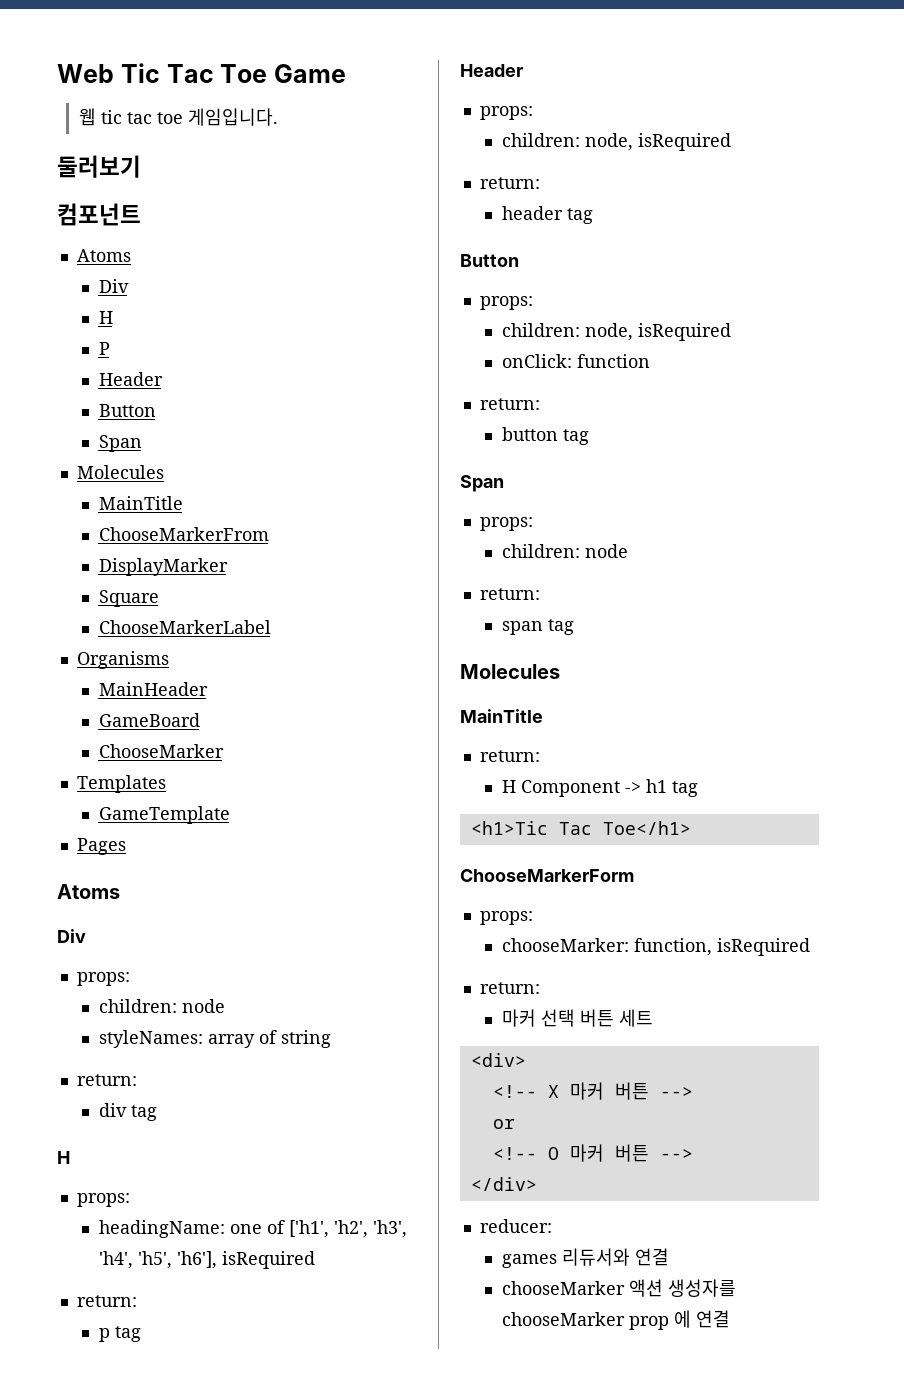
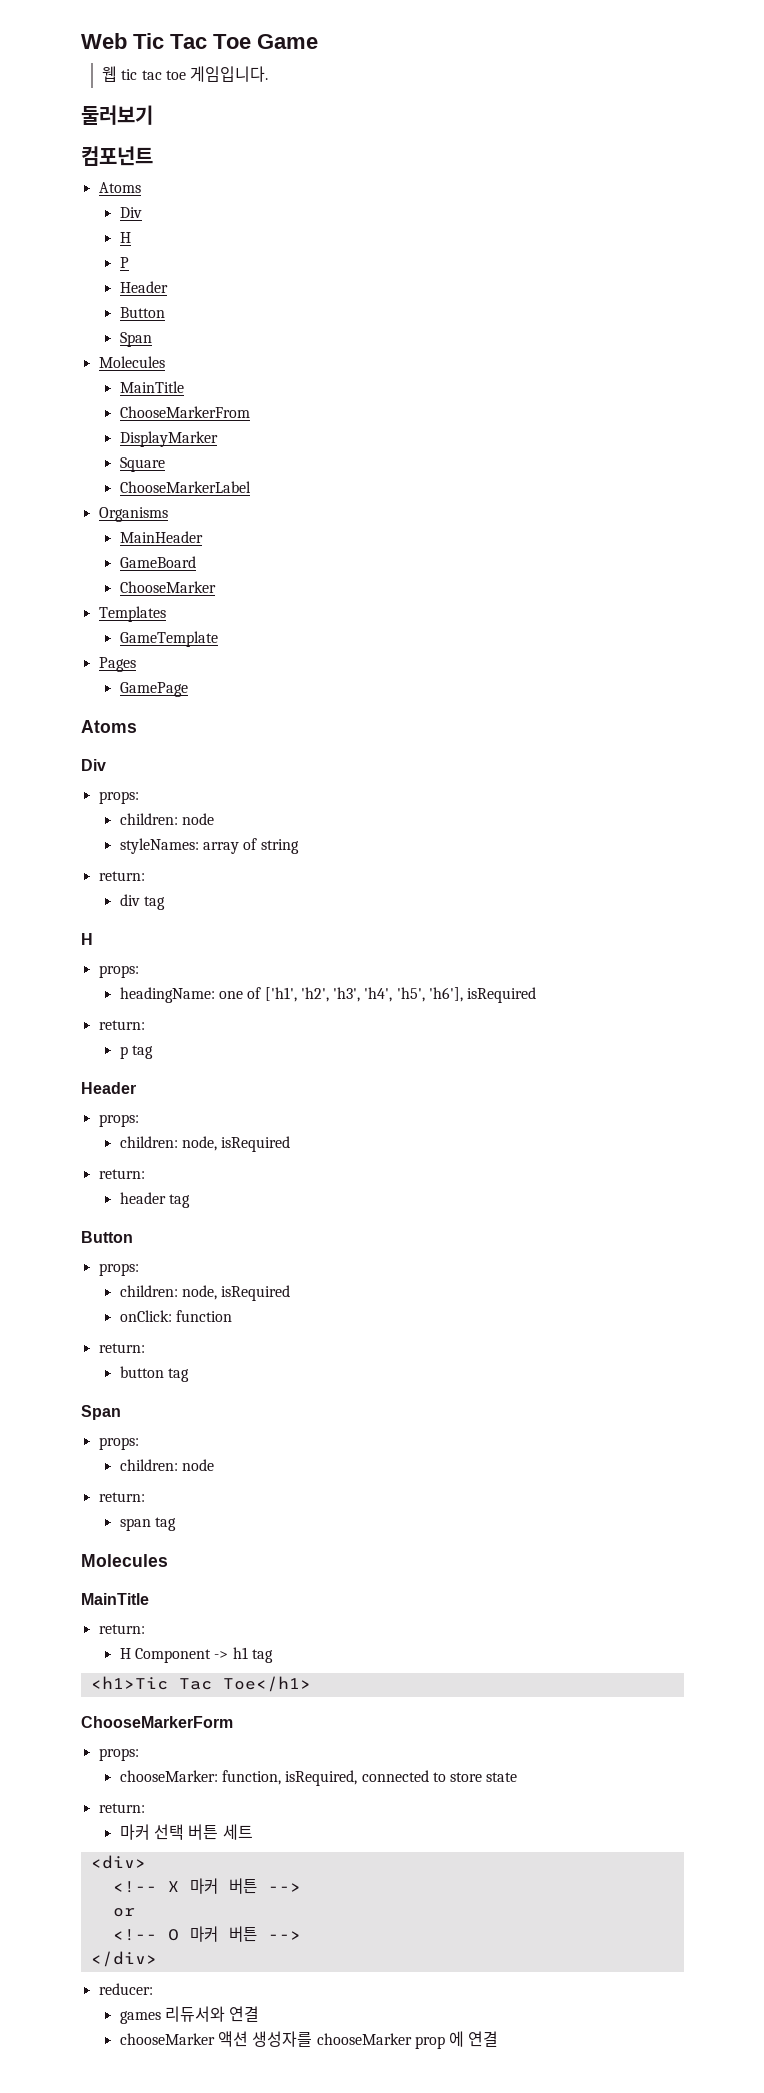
+ GamePage
- chooseMarker: function, isRequired
+ chooseMarker: function, isRequired, connected to store state

